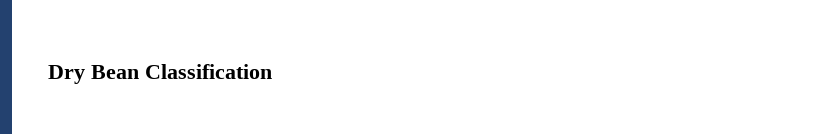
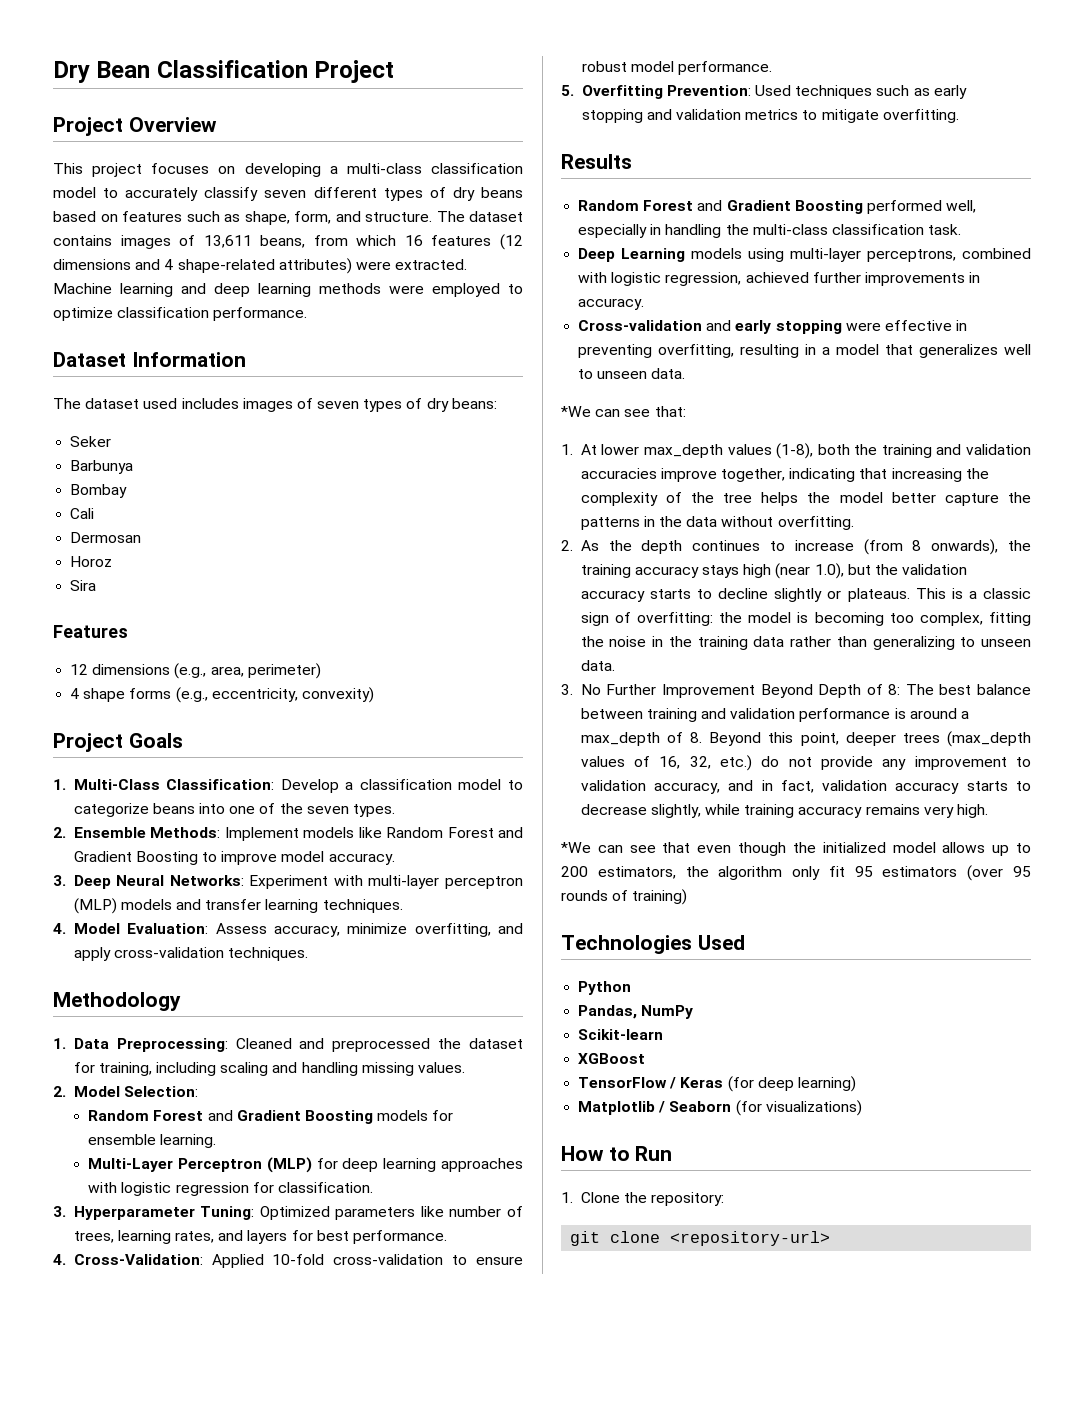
- Dry Bean Classification
+ Dry Bean Classification Project
+ Project Overview
+ This project focuses on developing a multi-class classification model to accurately classify seven different types of dry beans based on features such as shape, form, and structure. The dataset contains images of 13,611 beans, from which 16 features (12 dimensions and 4 shape-related attributes) were extracted. Machine learning and deep learning methods were employed to optimize classification performance.
+ Dataset Information
+ The dataset used includes images of seven types of dry beans:
+ Seker
+ Barbunya
+ Bombay
+ Cali
+ Dermosan
+ Horoz
+ Sira
+ Features
+ 12 dimensions (e.g., area, perimeter)
+ 4 shape forms (e.g., eccentricity, convexity)
+ Project Goals
+ 1. Multi-Class Classification: Develop a classification model to categorize beans into one of the seven types.
+ 2. Ensemble Methods: Implement models like Random Forest and Gradient Boosting to improve model accuracy.
+ 3. Deep Neural Networks: Experiment with multi-layer perceptron (MLP) models and transfer learning techniques.
+ 4. Model Evaluation: Assess accuracy, minimize overfitting, and apply cross-validation techniques.
+ Methodology
+ 1. Data Preprocessing: Cleaned and preprocessed the dataset for training, including scaling and handling missing values.
+ 2. Model Selection:
+ Random Forest and Gradient Boosting models for ensemble learning.
+ Multi-Layer Perceptron (MLP) for deep learning approaches with logistic regression for classification.
+ 3. Hyperparameter Tuning: Optimized parameters like number of trees, learning rates, and layers for best performance.
+ 4. Cross-Validation: Applied 10-fold cross-validation to ensure robust model performance.
+ 5. Overfitting Prevention: Used techniques such as early stopping and validation metrics to mitigate overfitting.
+ Results
+ Random Forest and Gradient Boosting performed well, especially in handling the multi-class classification task.
+ Deep Learning models using multi-layer perceptrons, combined with logistic regression, achieved further improvements in accuracy.
+ Cross-validation and early stopping were effective in preventing overfitting, resulting in a model that generalizes well to unseen data.
+ *We can see that:
+ 1. At lower max_depth values (1-8), both the training and validation accuracies improve together, indicating that increasing the complexity of the tree helps the model better capture the patterns in the data without overfitting.
+ 2. As the depth continues to increase (from 8 onwards), the training accuracy stays high (near 1.0), but the validation accuracy starts to decline slightly or plateaus. This is a classic sign of overfitting: the model is becoming too complex, fitting the noise in the training data rather than generalizing to unseen data.
+ 3. No Further Improvement Beyond Depth of 8: The best balance between training and validation performance is around a max_depth of 8. Beyond this point, deeper trees (max_depth values of 16, 32, etc.) do not provide any improvement to validation accuracy, and in fact, validation accuracy starts to decrease slightly, while training accuracy remains very high.
+ *We can see that even though the initialized model allows up to 200 estimators, the algorithm only fit 95 estimators (over 95 rounds of training)
+ Technologies Used
+ Python
+ Pandas, NumPy
+ Scikit-learn
+ XGBoost
+ TensorFlow / Keras (for deep learning)
+ Matplotlib / Seaborn (for visualizations)
+ How to Run
+ 1. Clone the repository:
+ git clone <repository-url>

